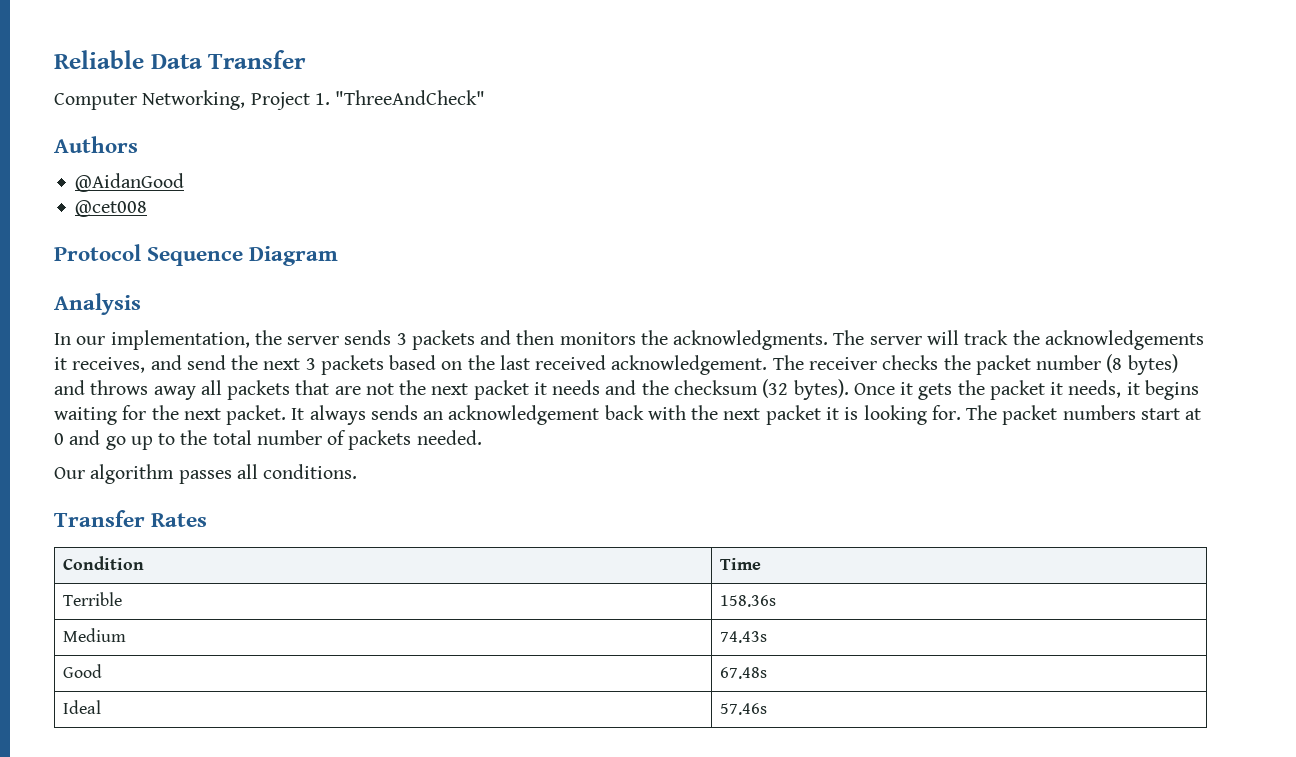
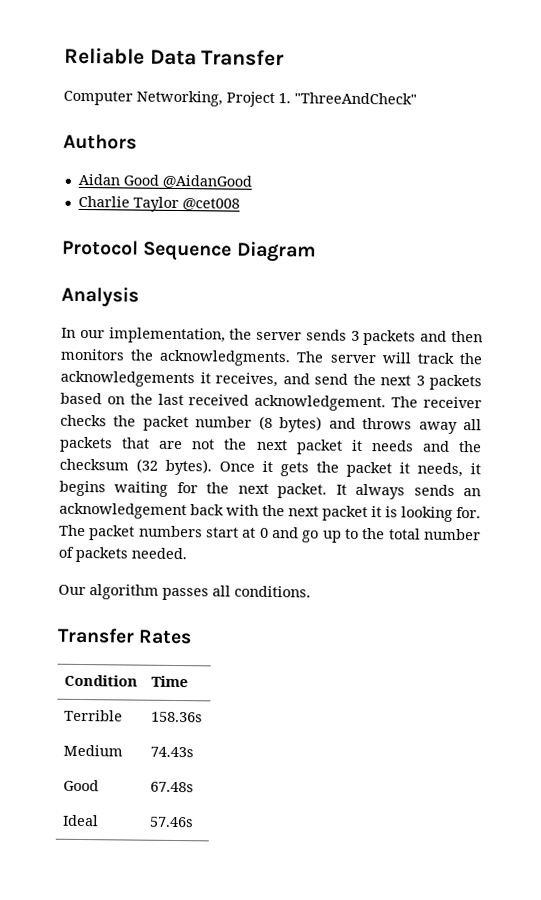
- @AidanGood
+ Aidan Good @AidanGood
- @cet008
+ Charlie Taylor @cet008

